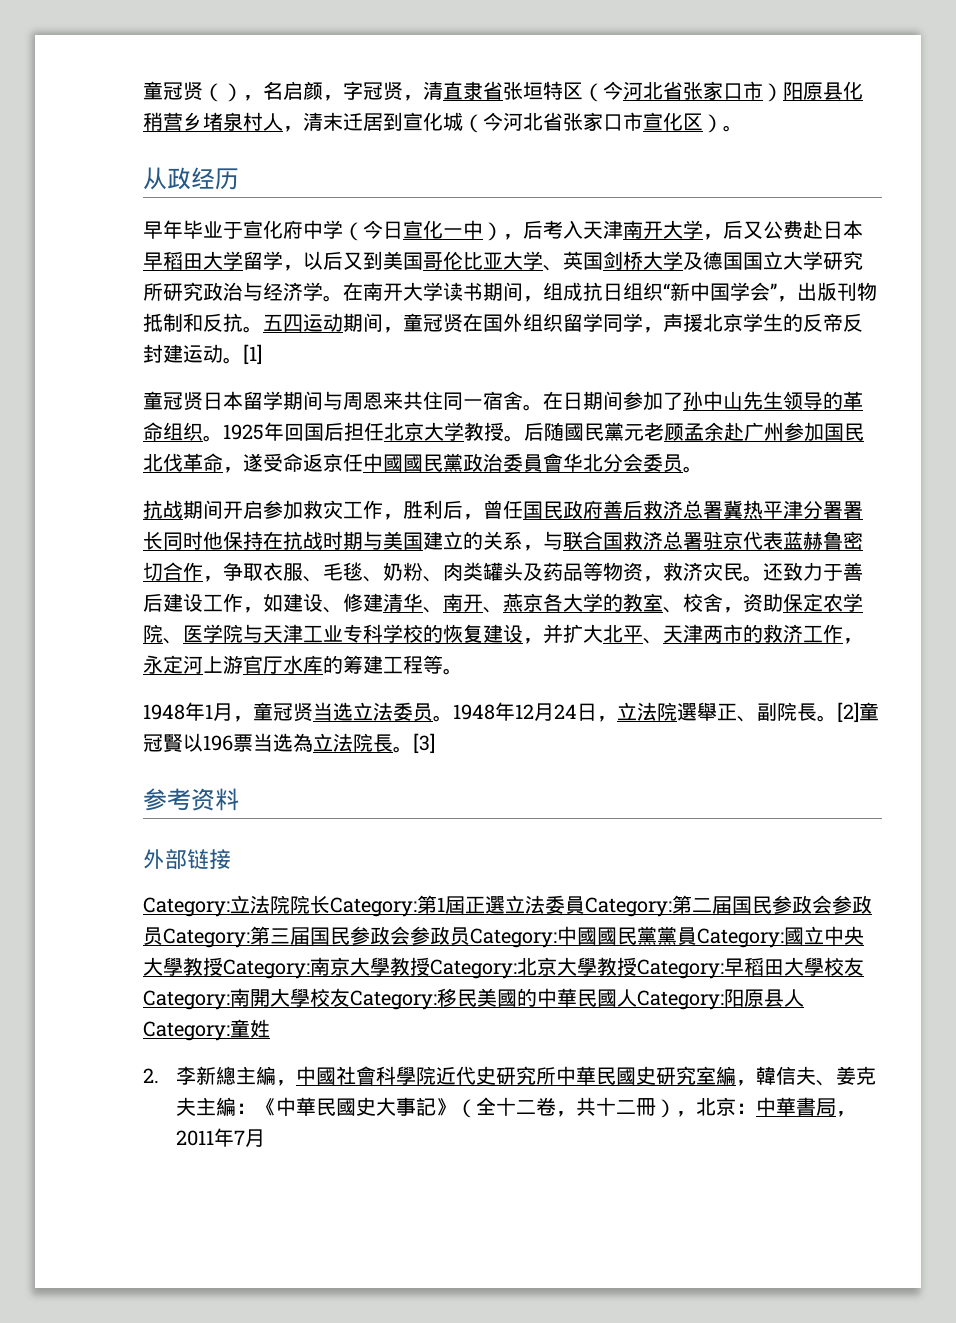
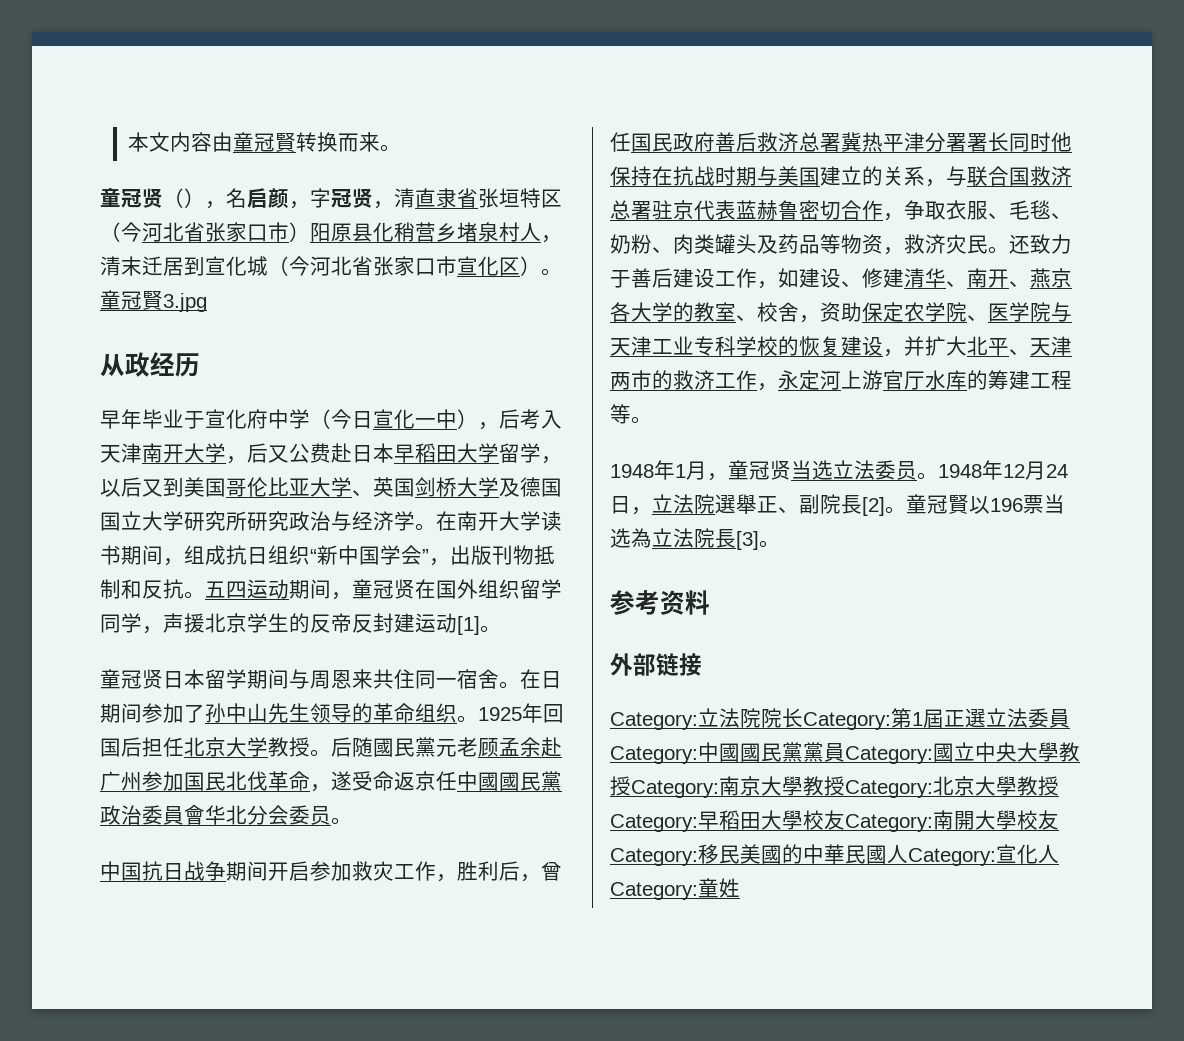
+ 本文内容由童冠賢转换而来。
+ 童冠賢3.jpg
- 五四运动期间，童冠贤在国外组织留学同学，声援北京学生的反帝反封建运动。[1]
+ 五四运动期间，童冠贤在国外组织留学同学，声援北京学生的反帝反封建运动[1]。
- 抗战期间开启参加救灾工作，胜利后，曾任国民政府善后救济总署冀热平津分署署长同时他保持在抗战时期与美国建立的关系，与联合国救济总署驻京代表蓝赫鲁密切合作，争取衣服、毛毯、奶粉、肉类罐头及药品等物资，救济灾民。
+ 中国抗日战争期间开启参加救灾工作，胜利后，曾任国民政府善后救济总署冀热平津分署署长同时他保持在抗战时期与美国建立的关系，与联合国救济总署驻京代表蓝赫鲁密切合作，争取衣服、毛毯、奶粉、肉类罐头及药品等物资，救济灾民。
- 1948年12月24日，立法院選舉正、副院長。[2]童冠賢以196票当选為立法院長。[3]
+ 1948年12月24日，立法院選舉正、副院長[2]。童冠賢以196票当选為立法院長[3]。
- Category:立法院院长Category:第1屆正選立法委員Category:第二届国民参政会参政员Category:第三届国民参政会参政员Category:中國國民黨黨員Category:國立中央大學教授Category:南京大學教授Category:北京大學教授Category:早稻田大學校友Category:南開大學校友Category:移民美國的中華民國人Category:阳原县人Category:童姓
+ Category:立法院院长Category:第1屆正選立法委員Category:中國國民黨黨員Category:國立中央大學教授Category:南京大學教授Category:北京大學教授Category:早稻田大學校友Category:南開大學校友Category:移民美國的中華民國人Category:宣化人Category:童姓
- 2.李新總主編，中國社會科學院近代史研究所中華民國史研究室編，韓信夫、姜克夫主編：《中華民國史大事記》（全十二卷，共十二冊），北京：中華書局，2011年7月

